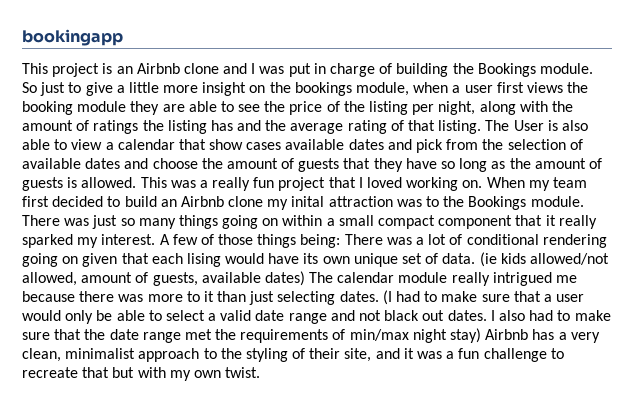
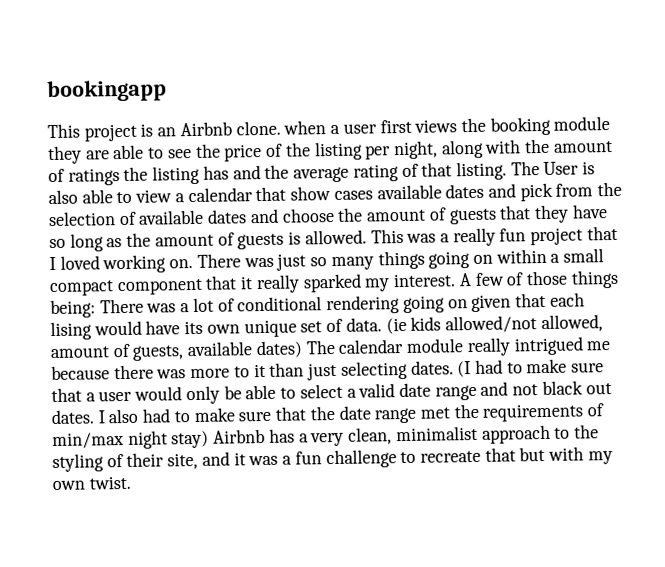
- This project is an Airbnb clone and I was put in charge of building the Bookings module. So just to give a little more insight on the bookings module, when a user first views the booking module they are able to see the price of the listing per night, along with the amount of ratings the listing has and the average rating of that listing.
+ This project is an Airbnb clone. when a user first views the booking module they are able to see the price of the listing per night, along with the amount of ratings the listing has and the average rating of that listing.
- When my team first decided to build an Airbnb clone my inital attraction was to the Bookings module.

